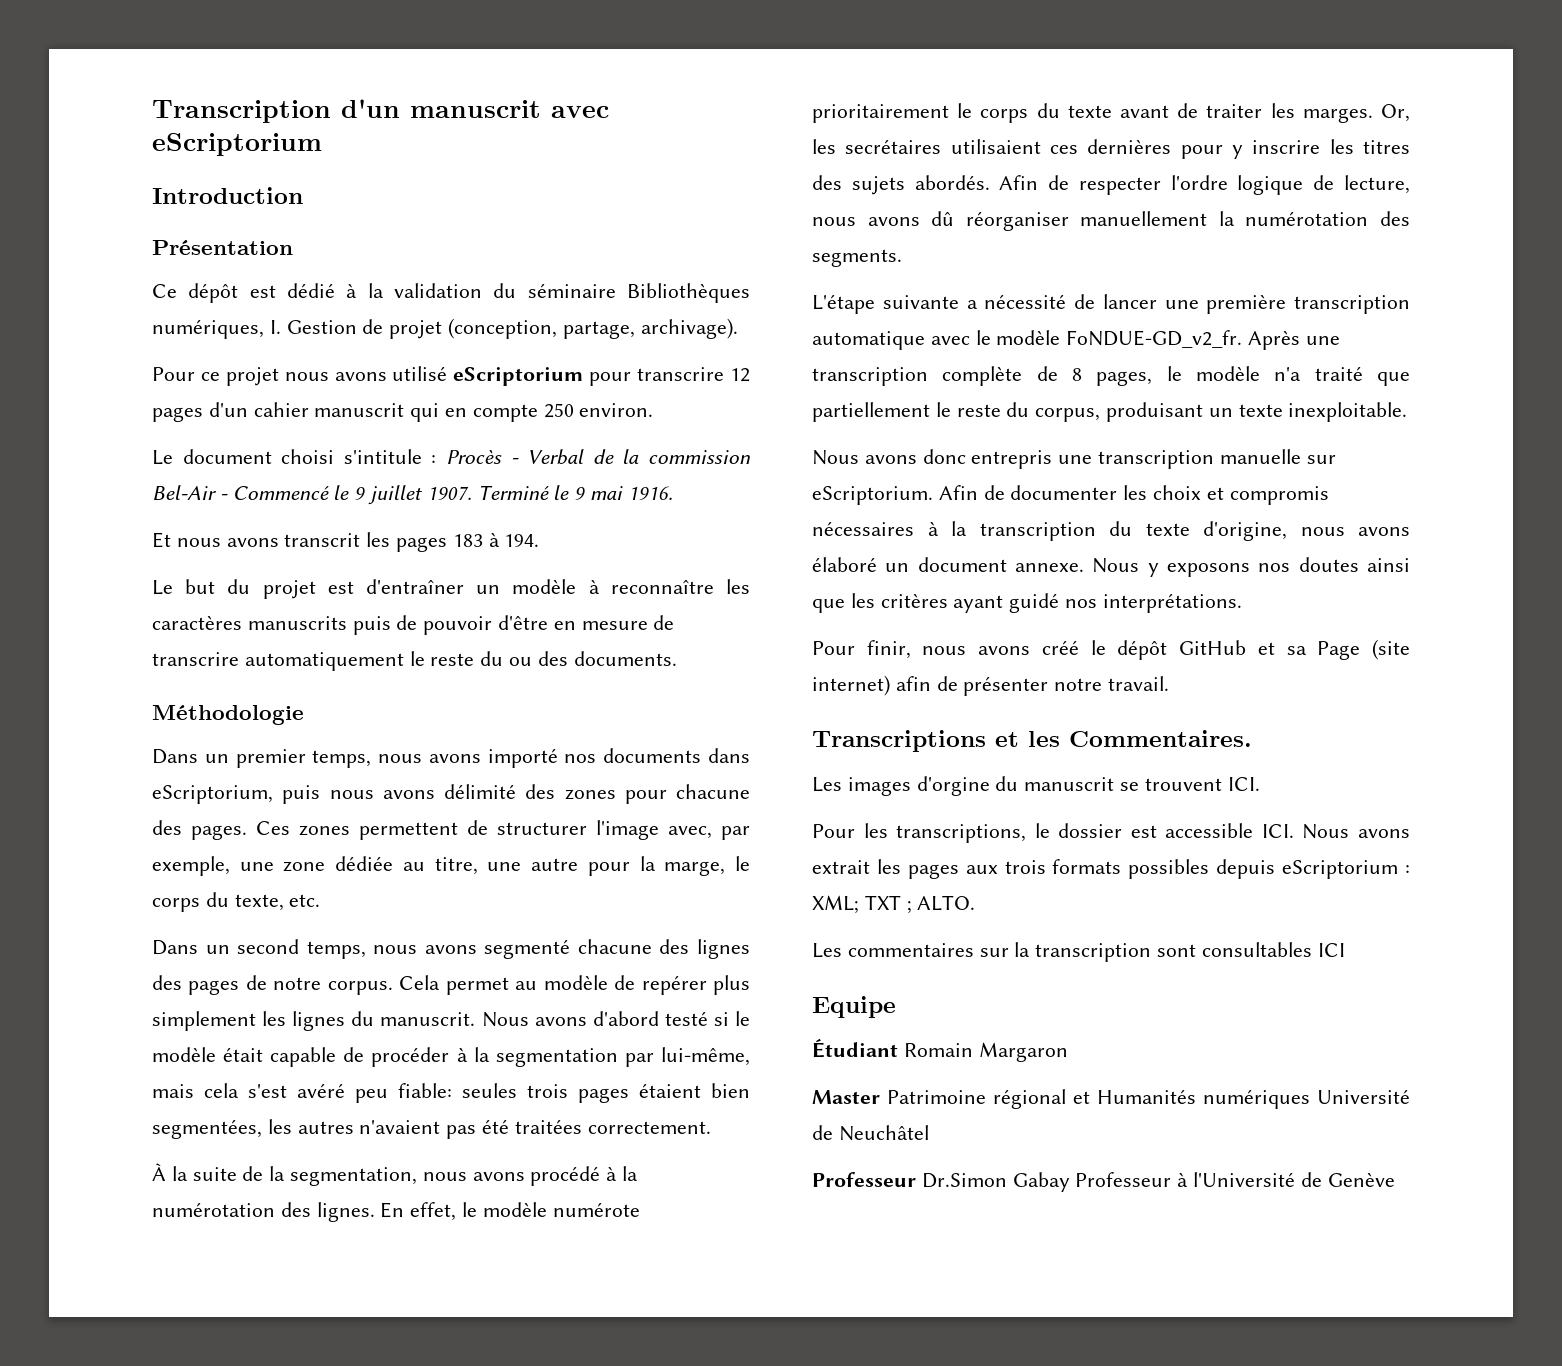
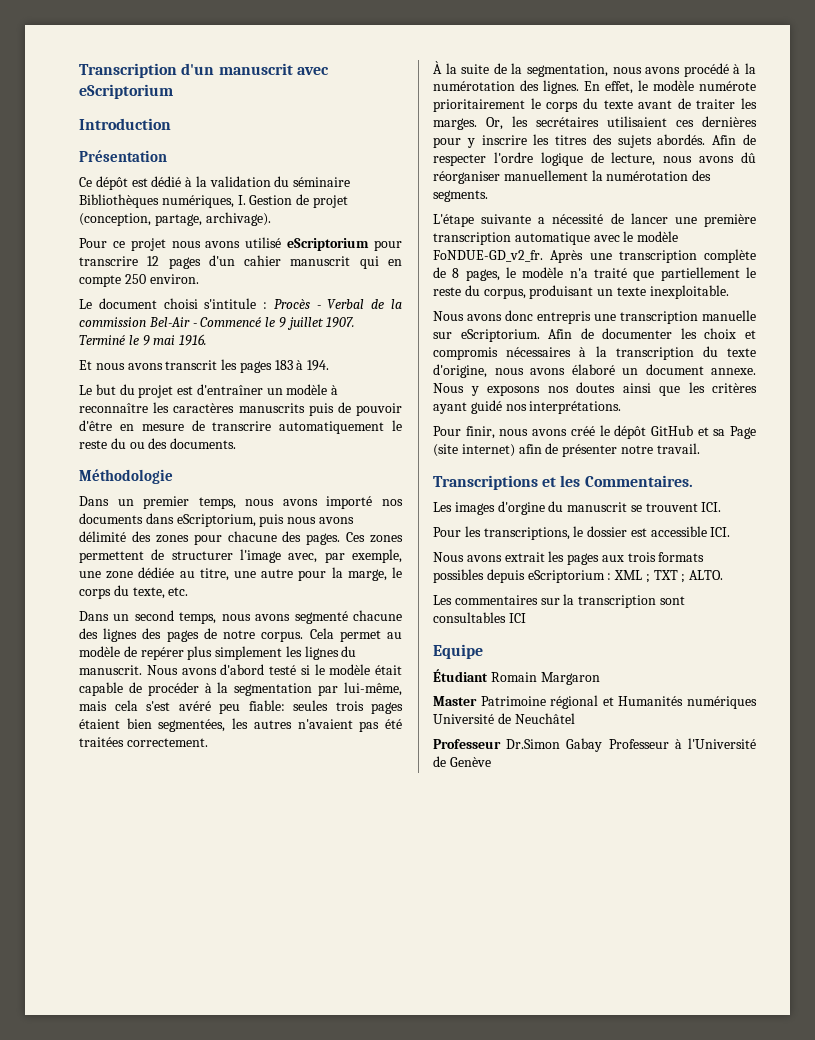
- Pour les transcriptions, le dossier est accessible ICI. Nous avons extrait les pages aux trois formats possibles depuis eScriptorium : XML; TXT ; ALTO.
+ Pour les transcriptions, le dossier est accessible ICI.
+ Nous avons extrait les pages aux trois formats possibles depuis eScriptorium : XML ; TXT ; ALTO.

